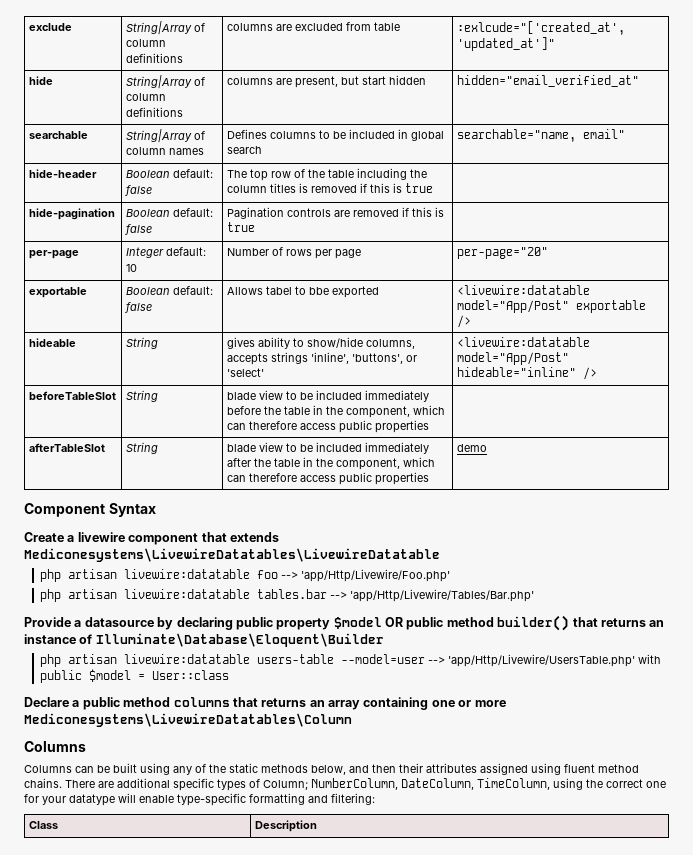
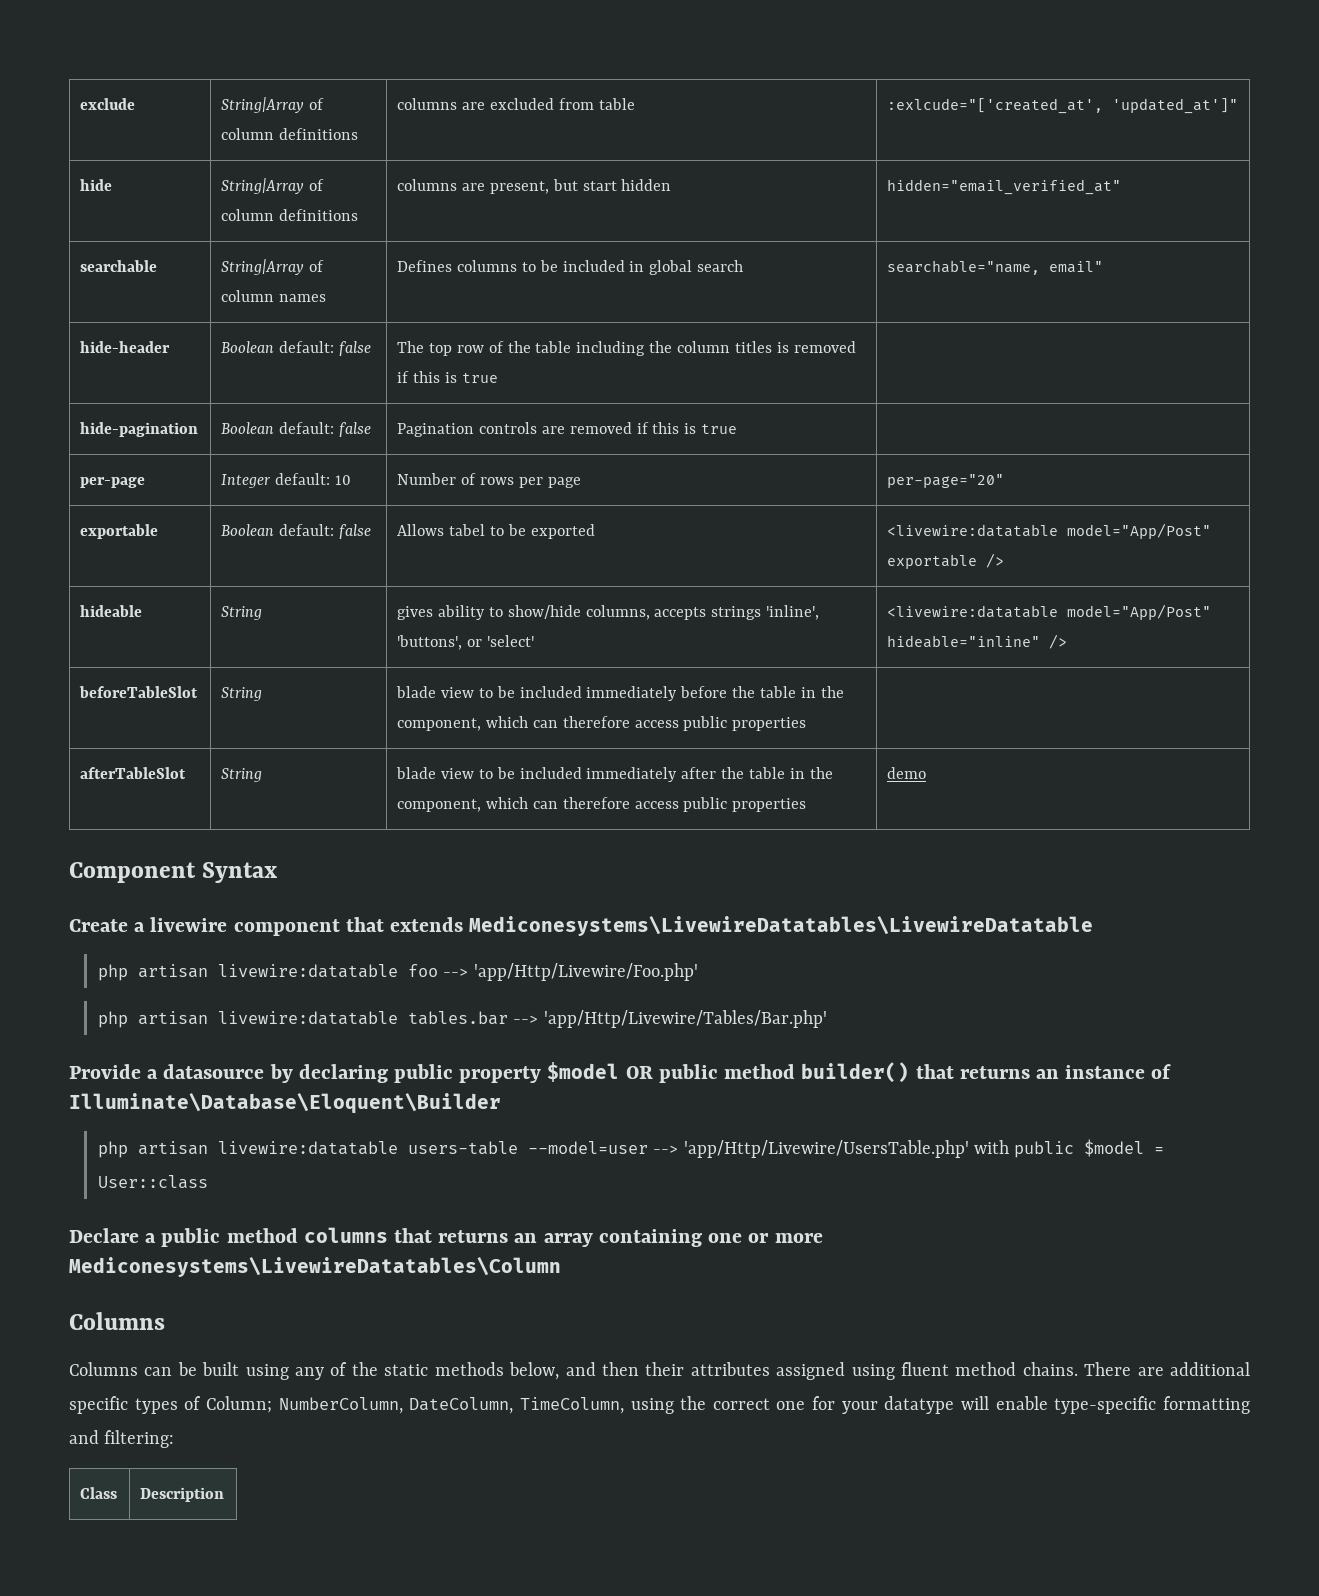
- exportable | Boolean default: false | Allows tabel to bbe exported | <livewire:datatable model="App/Post" exportable />
+ exportable | Boolean default: false | Allows tabel to be exported | <livewire:datatable model="App/Post" exportable />

